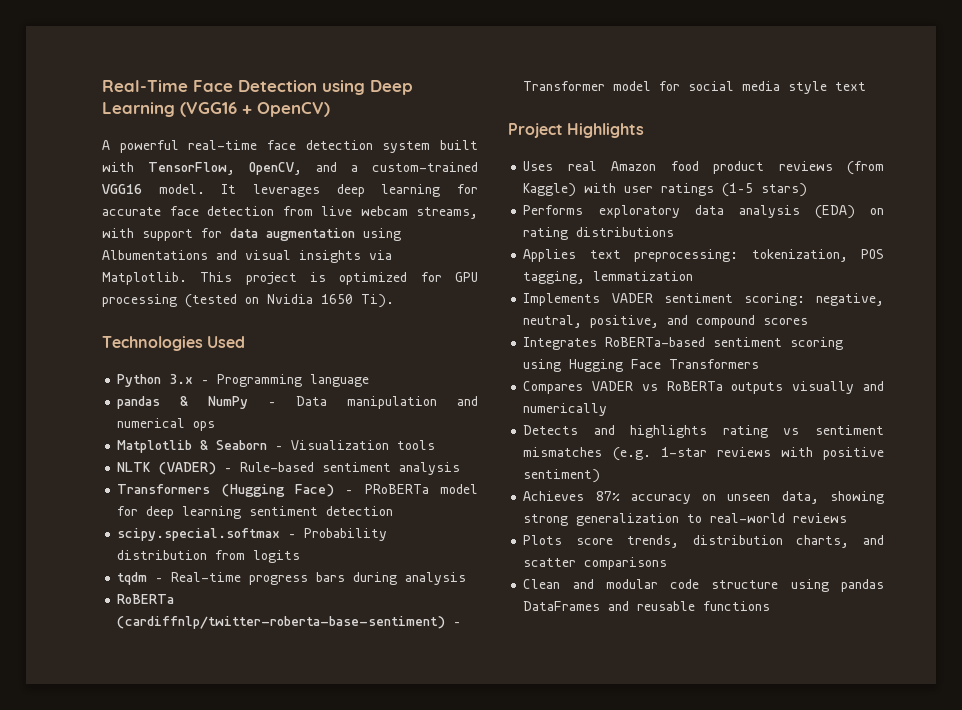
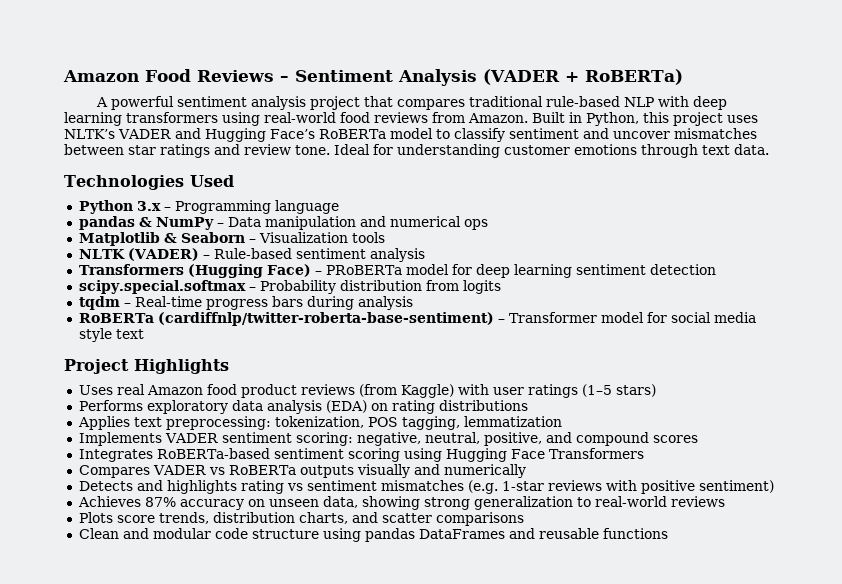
- Real-Time Face Detection using Deep Learning (VGG16 + OpenCV)
- A powerful real-time face detection system built with TensorFlow, OpenCV, and a custom-trained VGG16 model. It leverages deep learning for accurate face detection from live webcam streams, with support for data augmentation using Albumentations and visual insights via Matplotlib. This project is optimized for GPU processing (tested on Nvidia 1650 Ti).
+ Amazon Food Reviews – Sentiment Analysis (VADER + RoBERTa)
+ A powerful sentiment analysis project that compares traditional rule-based NLP with deep learning transformers using real-world food reviews from Amazon. Built in Python, this project uses NLTK’s VADER and Hugging Face’s RoBERTa model to classify sentiment and uncover mismatches between star ratings and review tone. Ideal for understanding customer emotions through text data.

